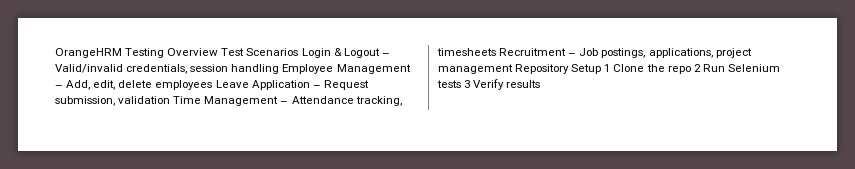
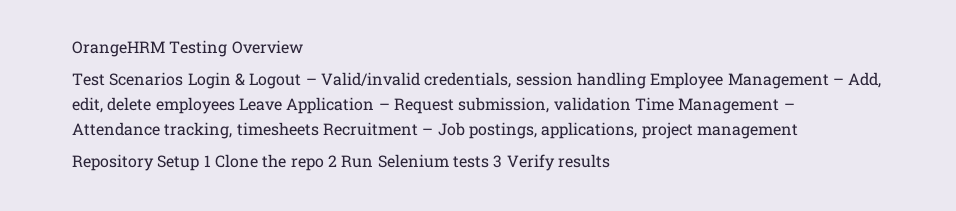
- OrangeHRM Testing Overview Test Scenarios Login & Logout – Valid/invalid credentials, session handling Employee Management – Add, edit, delete employees Leave Application – Request submission, validation Time Management – Attendance tracking, timesheets Recruitment – Job postings, applications, project management Repository Setup 1 Clone the repo 2 Run Selenium tests 3 Verify results
+ OrangeHRM Testing Overview
+ Test Scenarios Login & Logout – Valid/invalid credentials, session handling Employee Management – Add, edit, delete employees Leave Application – Request submission, validation Time Management – Attendance tracking, timesheets Recruitment – Job postings, applications, project management
+ Repository Setup 1 Clone the repo 2 Run Selenium tests 3 Verify results

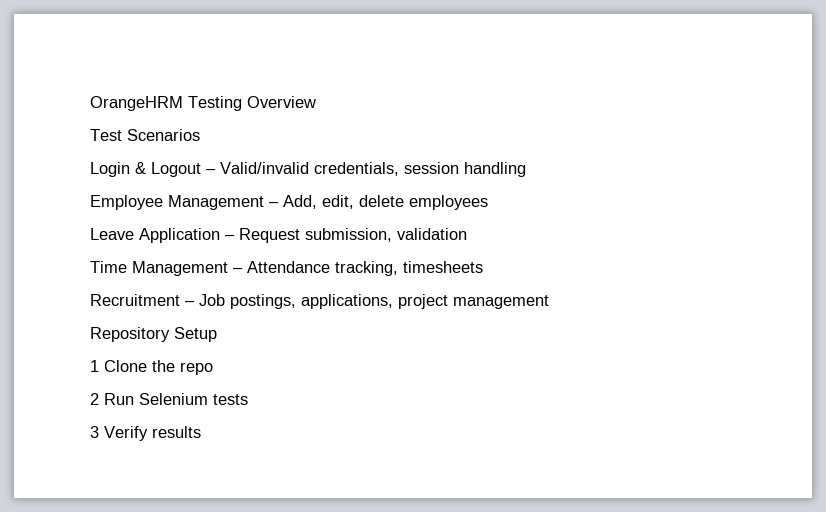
- Test Scenarios Login & Logout – Valid/invalid credentials, session handling Employee Management – Add, edit, delete employees Leave Application – Request submission, validation Time Management – Attendance tracking, timesheets Recruitment – Job postings, applications, project management
+ Test Scenarios
+ Login & Logout – Valid/invalid credentials, session handling
+ Employee Management – Add, edit, delete employees
+ Leave Application – Request submission, validation
+ Time Management – Attendance tracking, timesheets
+ Recruitment – Job postings, applications, project management
- Repository Setup 1 Clone the repo 2 Run Selenium tests 3 Verify results
+ Repository Setup
+ 1 Clone the repo
+ 2 Run Selenium tests
+ 3 Verify results

